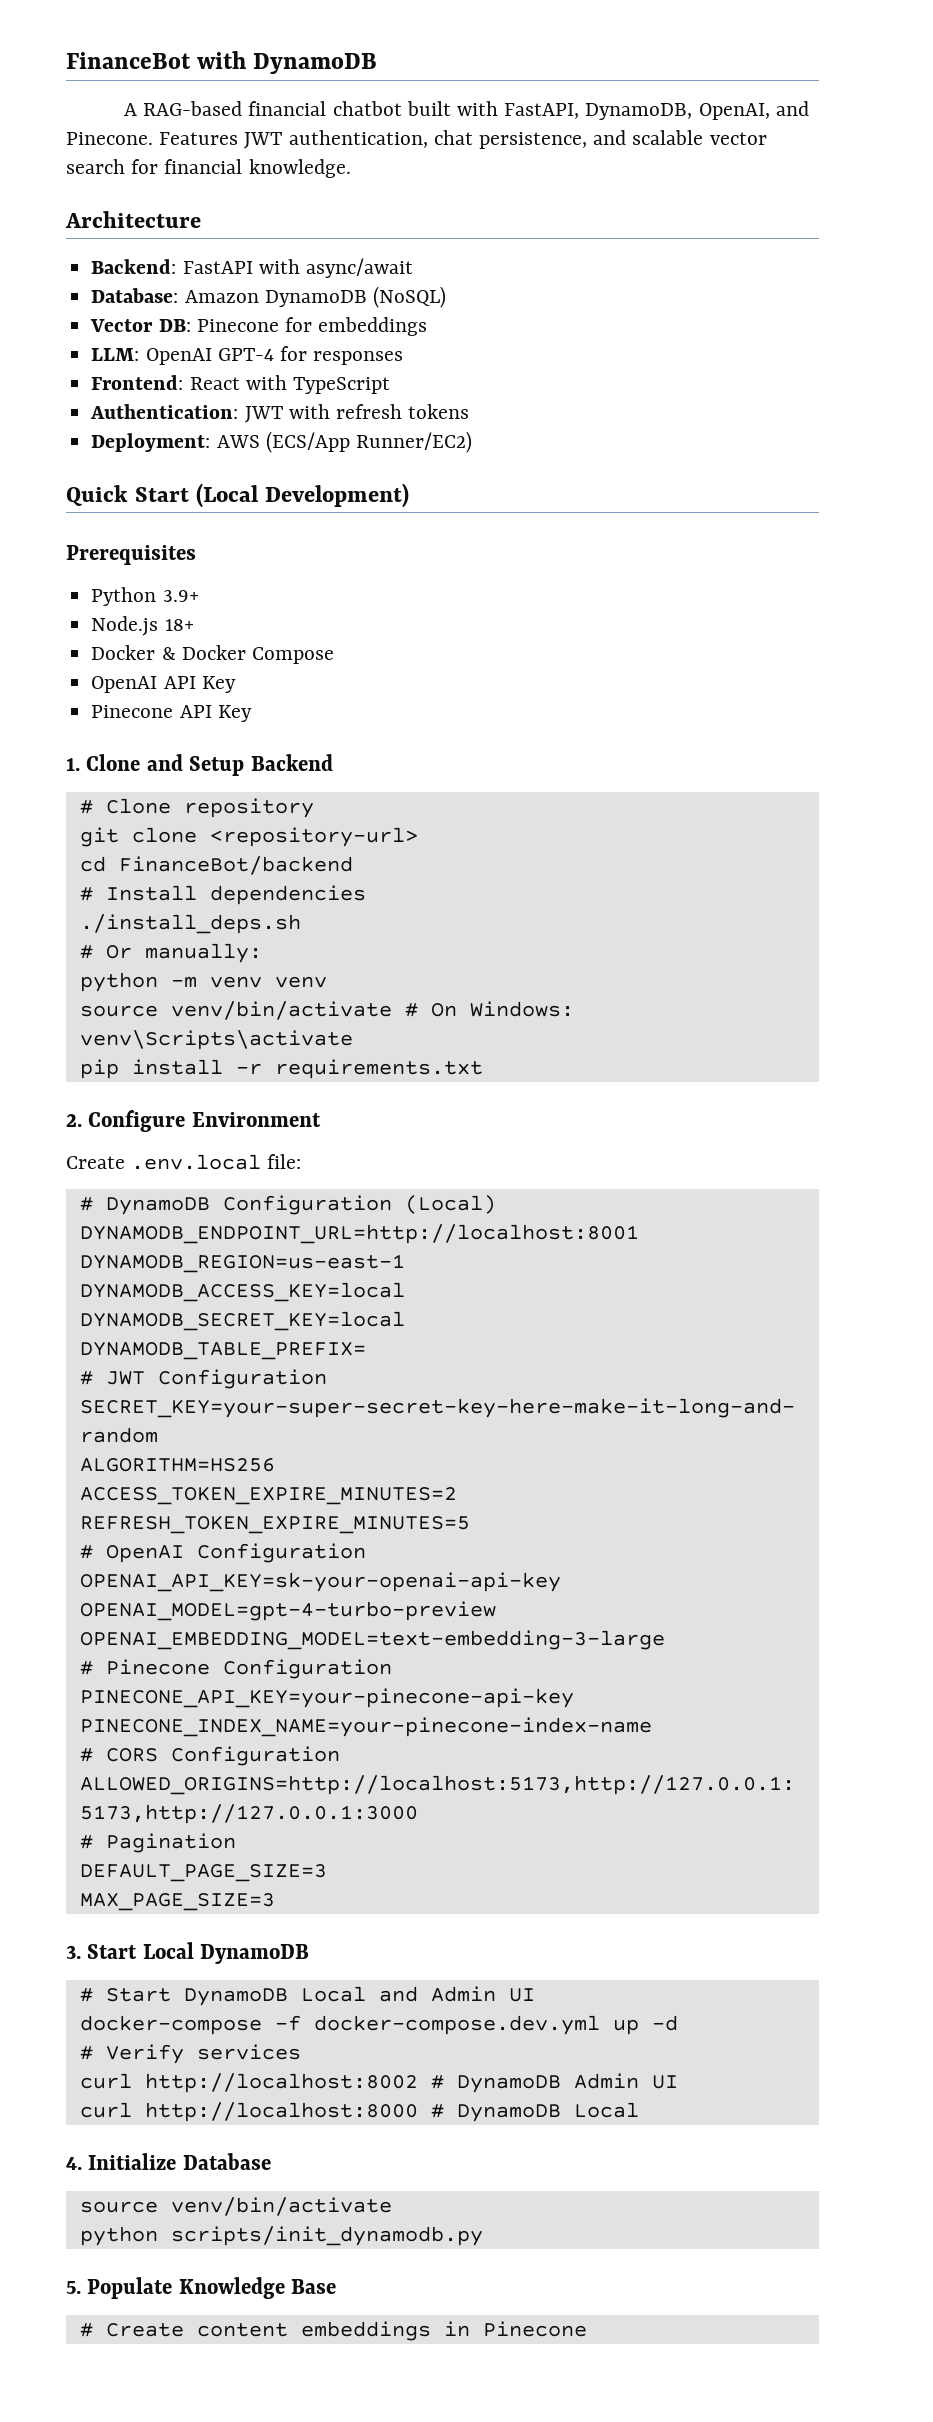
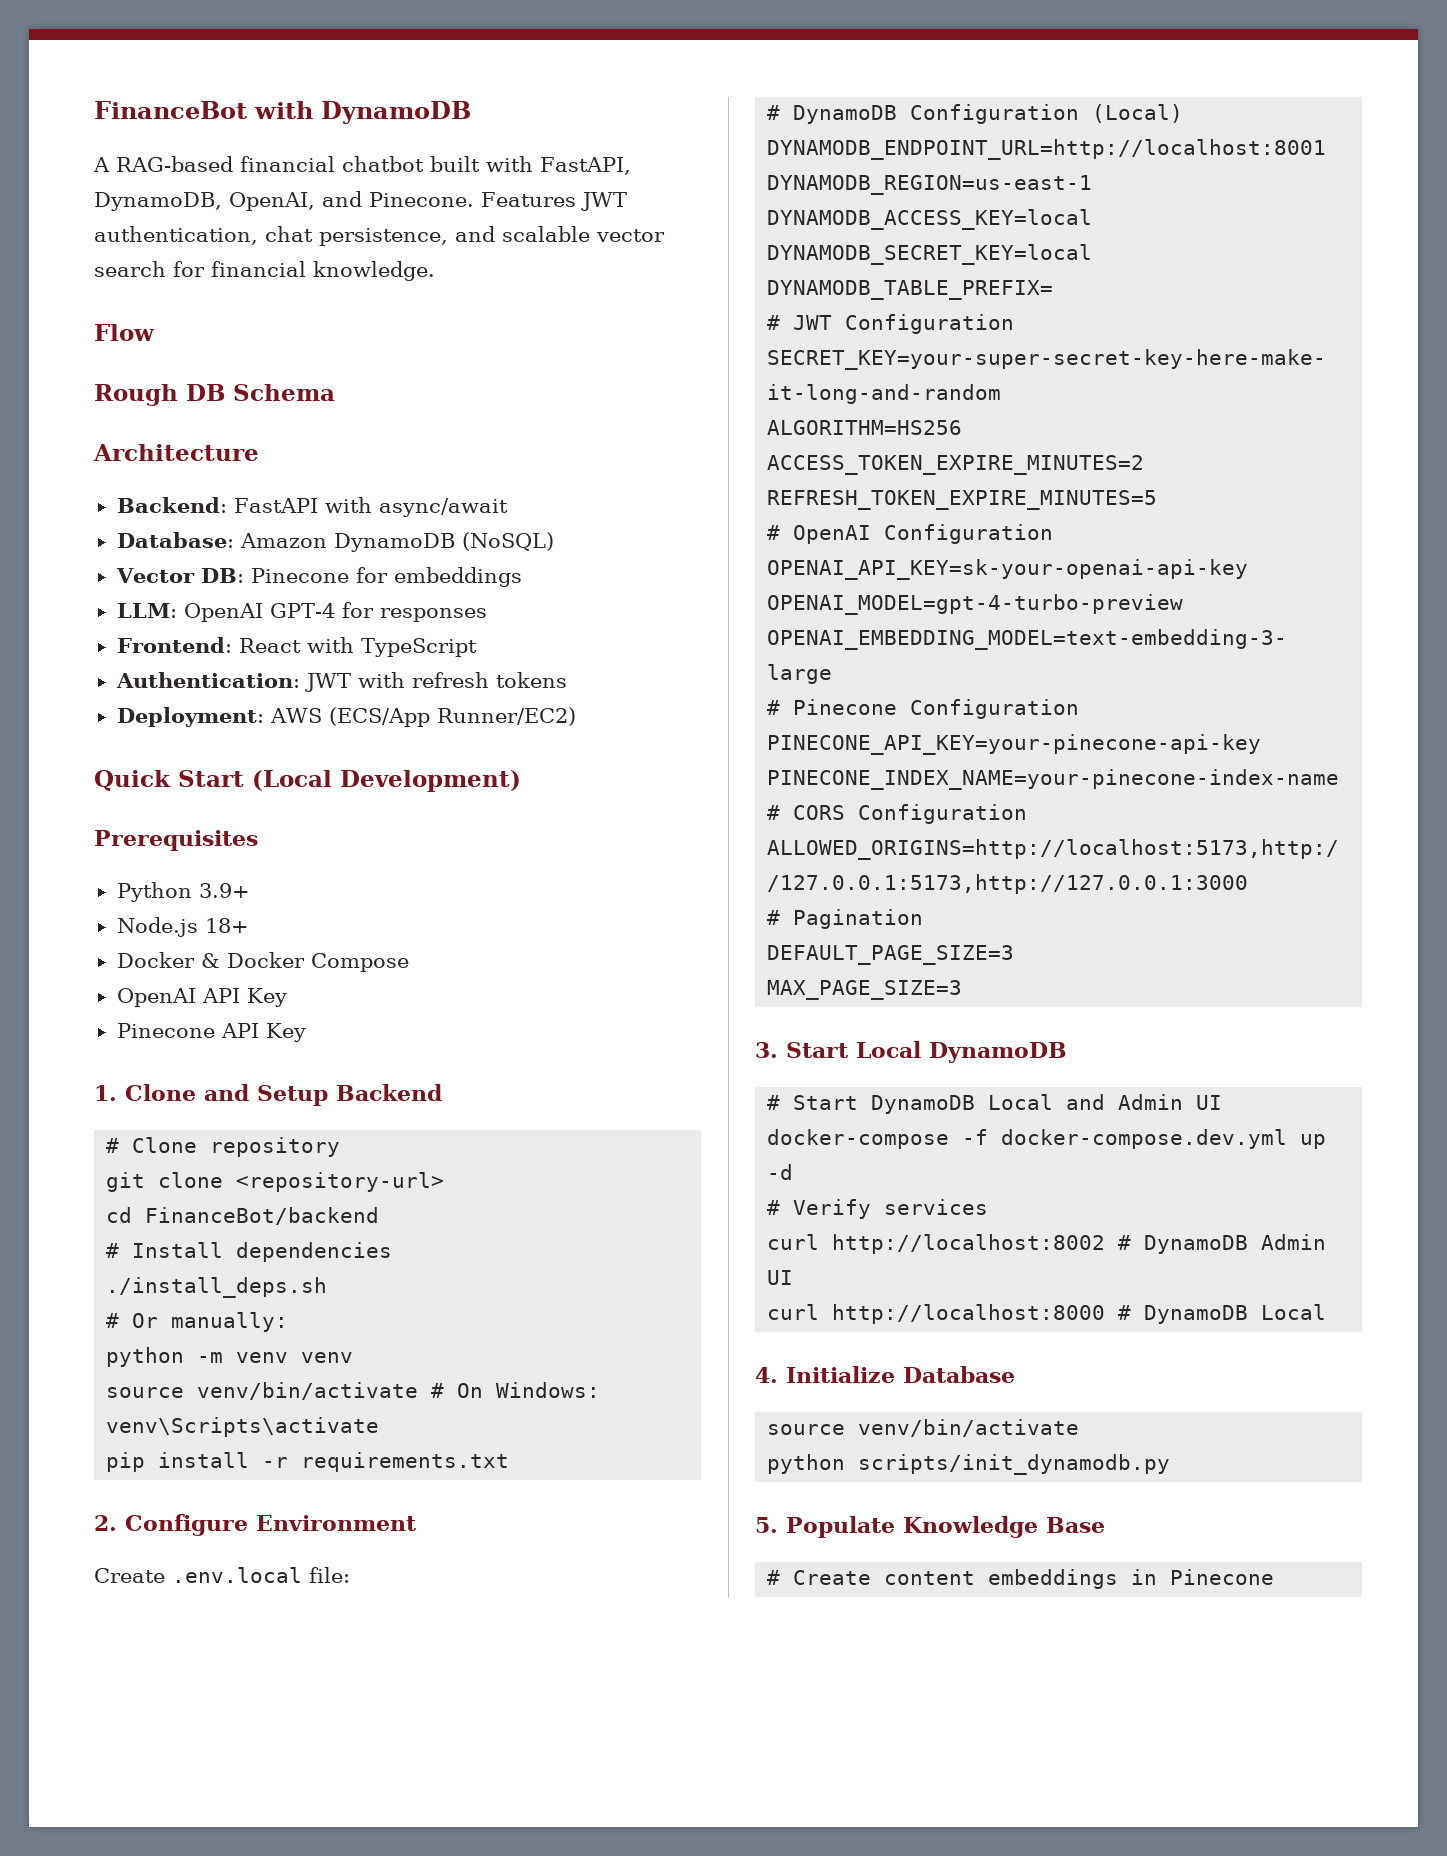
+ Flow
+ Rough DB Schema

